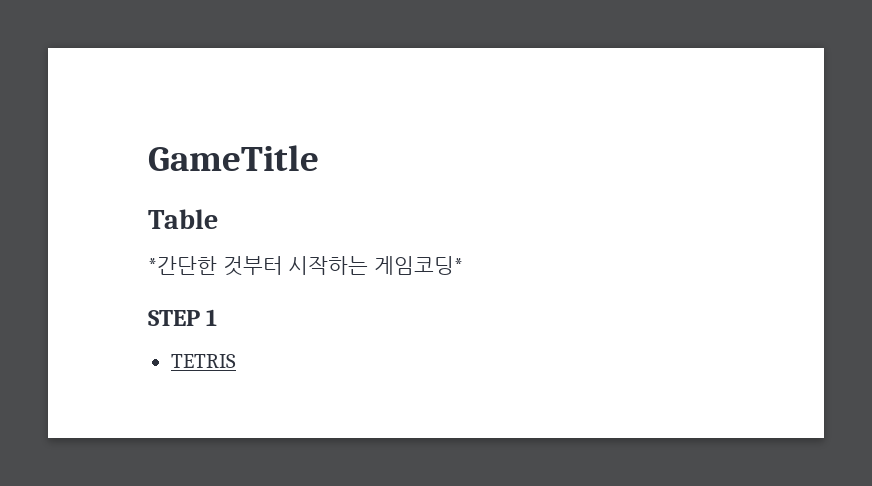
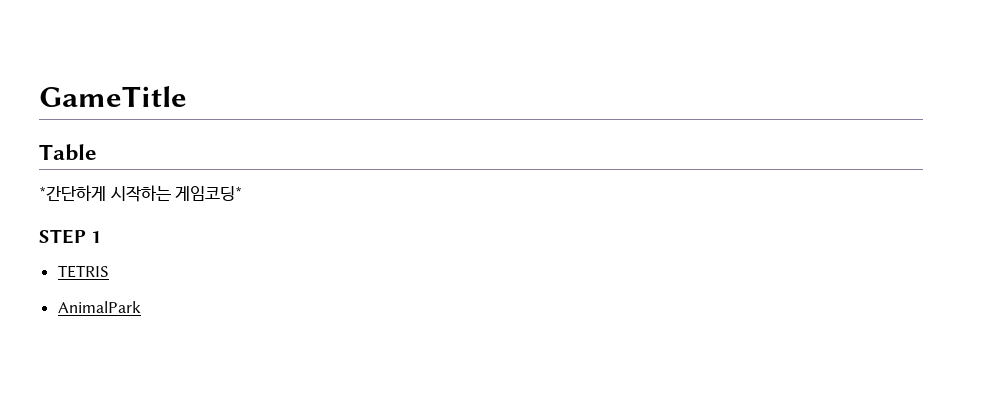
- *간단한 것부터 시작하는 게임코딩*
+ *간단하게 시작하는 게임코딩*
+ AnimalPark

